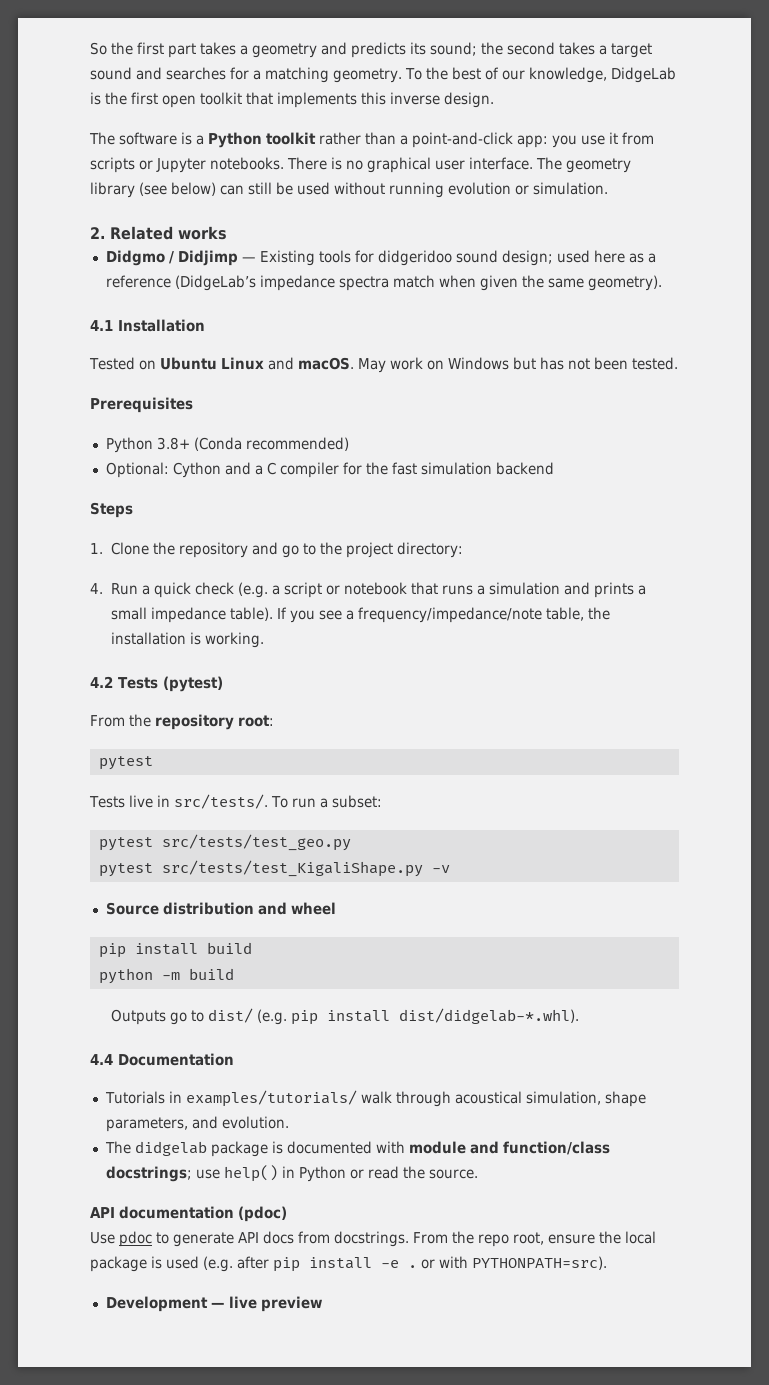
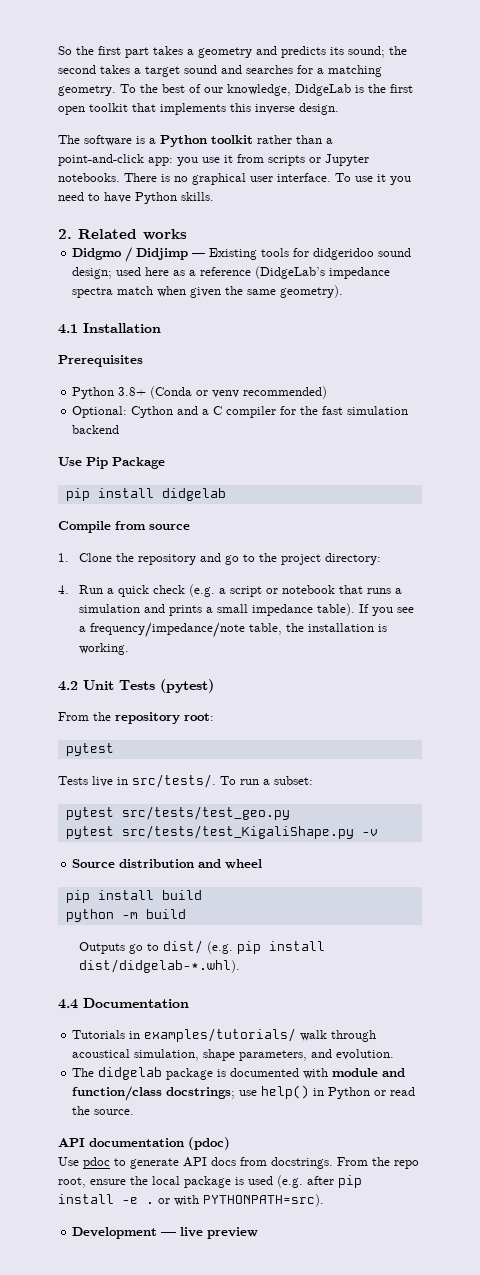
- The geometry library (see below) can still be used without running evolution or simulation.
+ To use it you need to have Python skills.
- Tested on Ubuntu Linux and macOS. May work on Windows but has not been tested.
- Python 3.8+ (Conda recommended)
+ Python 3.8+ (Conda or venv recommended)
- Steps
+ Use Pip Package
+ pip install didgelab
+ Compile from source
- 4.2 Tests (pytest)
+ 4.2 Unit Tests (pytest)

